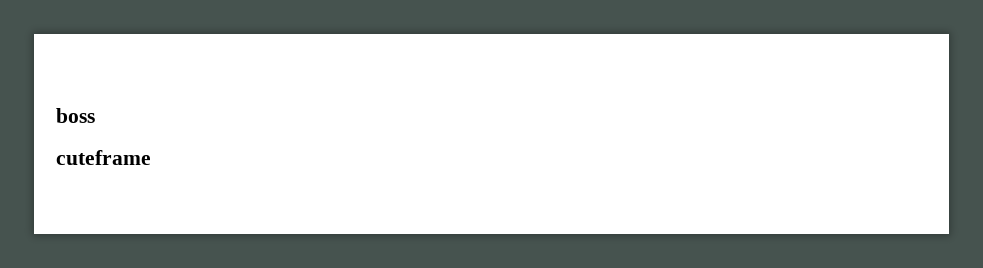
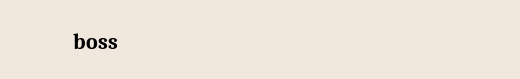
- cuteframe

